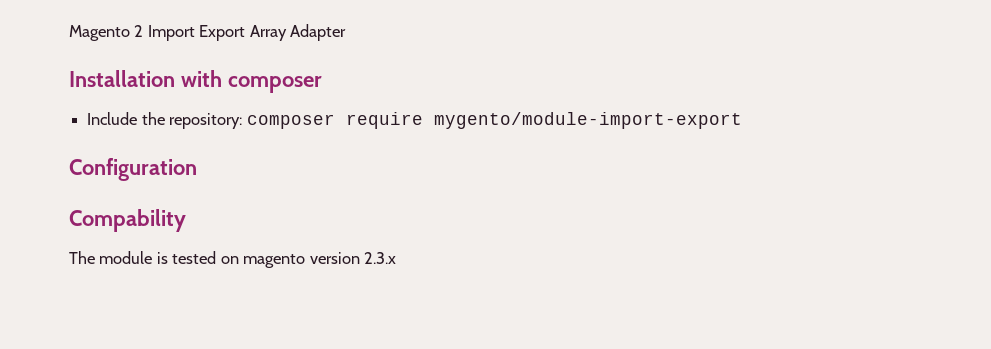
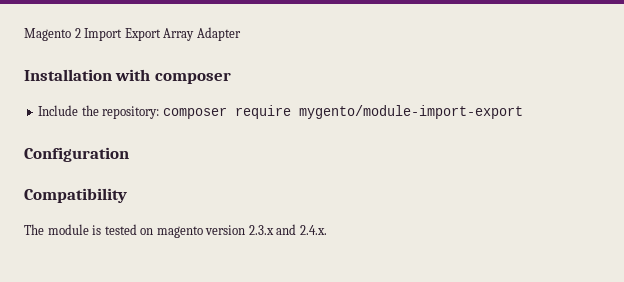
- Compability
+ Compatibility
- The module is tested on magento version 2.3.x
+ The module is tested on magento version 2.3.x and 2.4.x.

